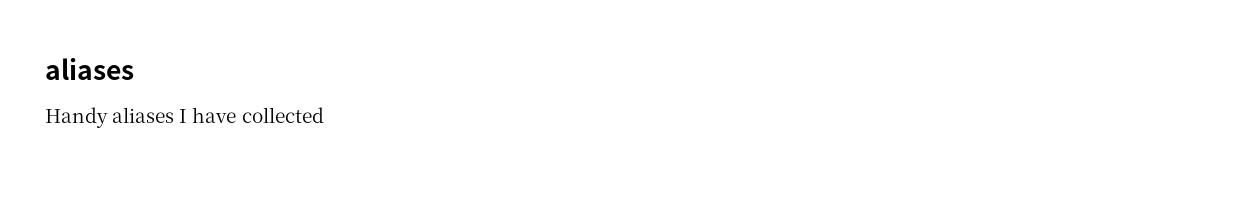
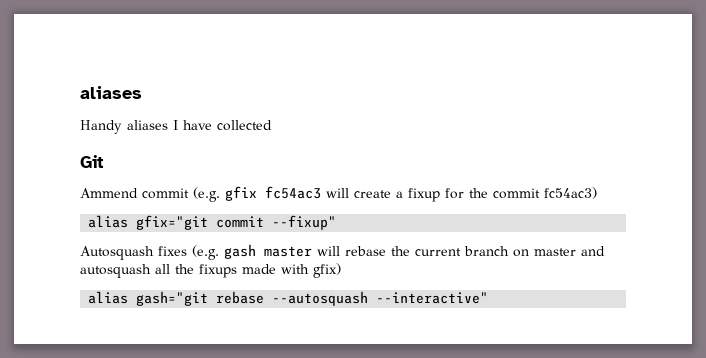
+ Git
+ Ammend commit (e.g. gfix fc54ac3 will create a fixup for the commit fc54ac3)
+ alias gfix="git commit --fixup"
+ Autosquash fixes (e.g. gash master will rebase the current branch on master and autosquash all the fixups made with gfix)
+ alias gash="git rebase --autosquash --interactive"

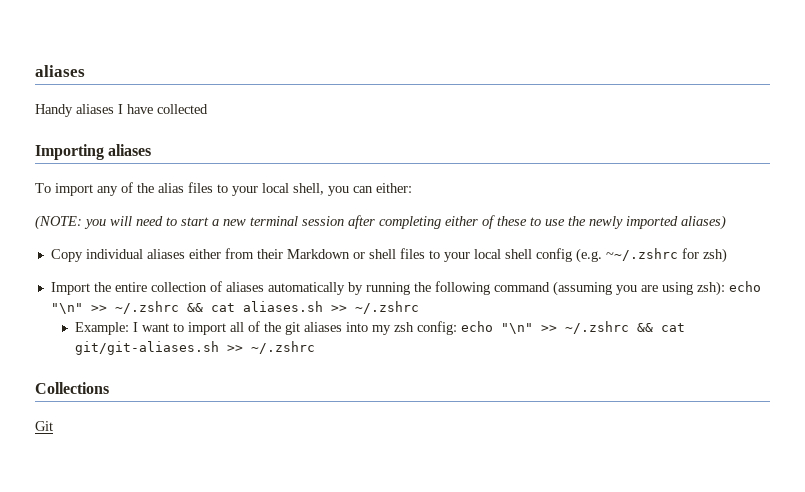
+ Importing aliases
+ To import any of the alias files to your local shell, you can either:
+ (NOTE: you will need to start a new terminal session after completing either of these to use the newly imported aliases)
+ Copy individual aliases either from their Markdown or shell files to your local shell config (e.g. ~~/.zshrc for zsh)
+ Import the entire collection of aliases automatically by running the following command (assuming you are using zsh): echo "\n" >> ~/.zshrc && cat aliases.sh >> ~/.zshrc
+ Example: I want to import all of the git aliases into my zsh config: echo "\n" >> ~/.zshrc && cat git/git-aliases.sh >> ~/.zshrc
+ Collections
  Git
- Ammend commit (e.g. gfix fc54ac3 will create a fixup for the commit fc54ac3)
- alias gfix="git commit --fixup"
- Autosquash fixes (e.g. gash master will rebase the current branch on master and autosquash all the fixups made with gfix)
- alias gash="git rebase --autosquash --interactive"

